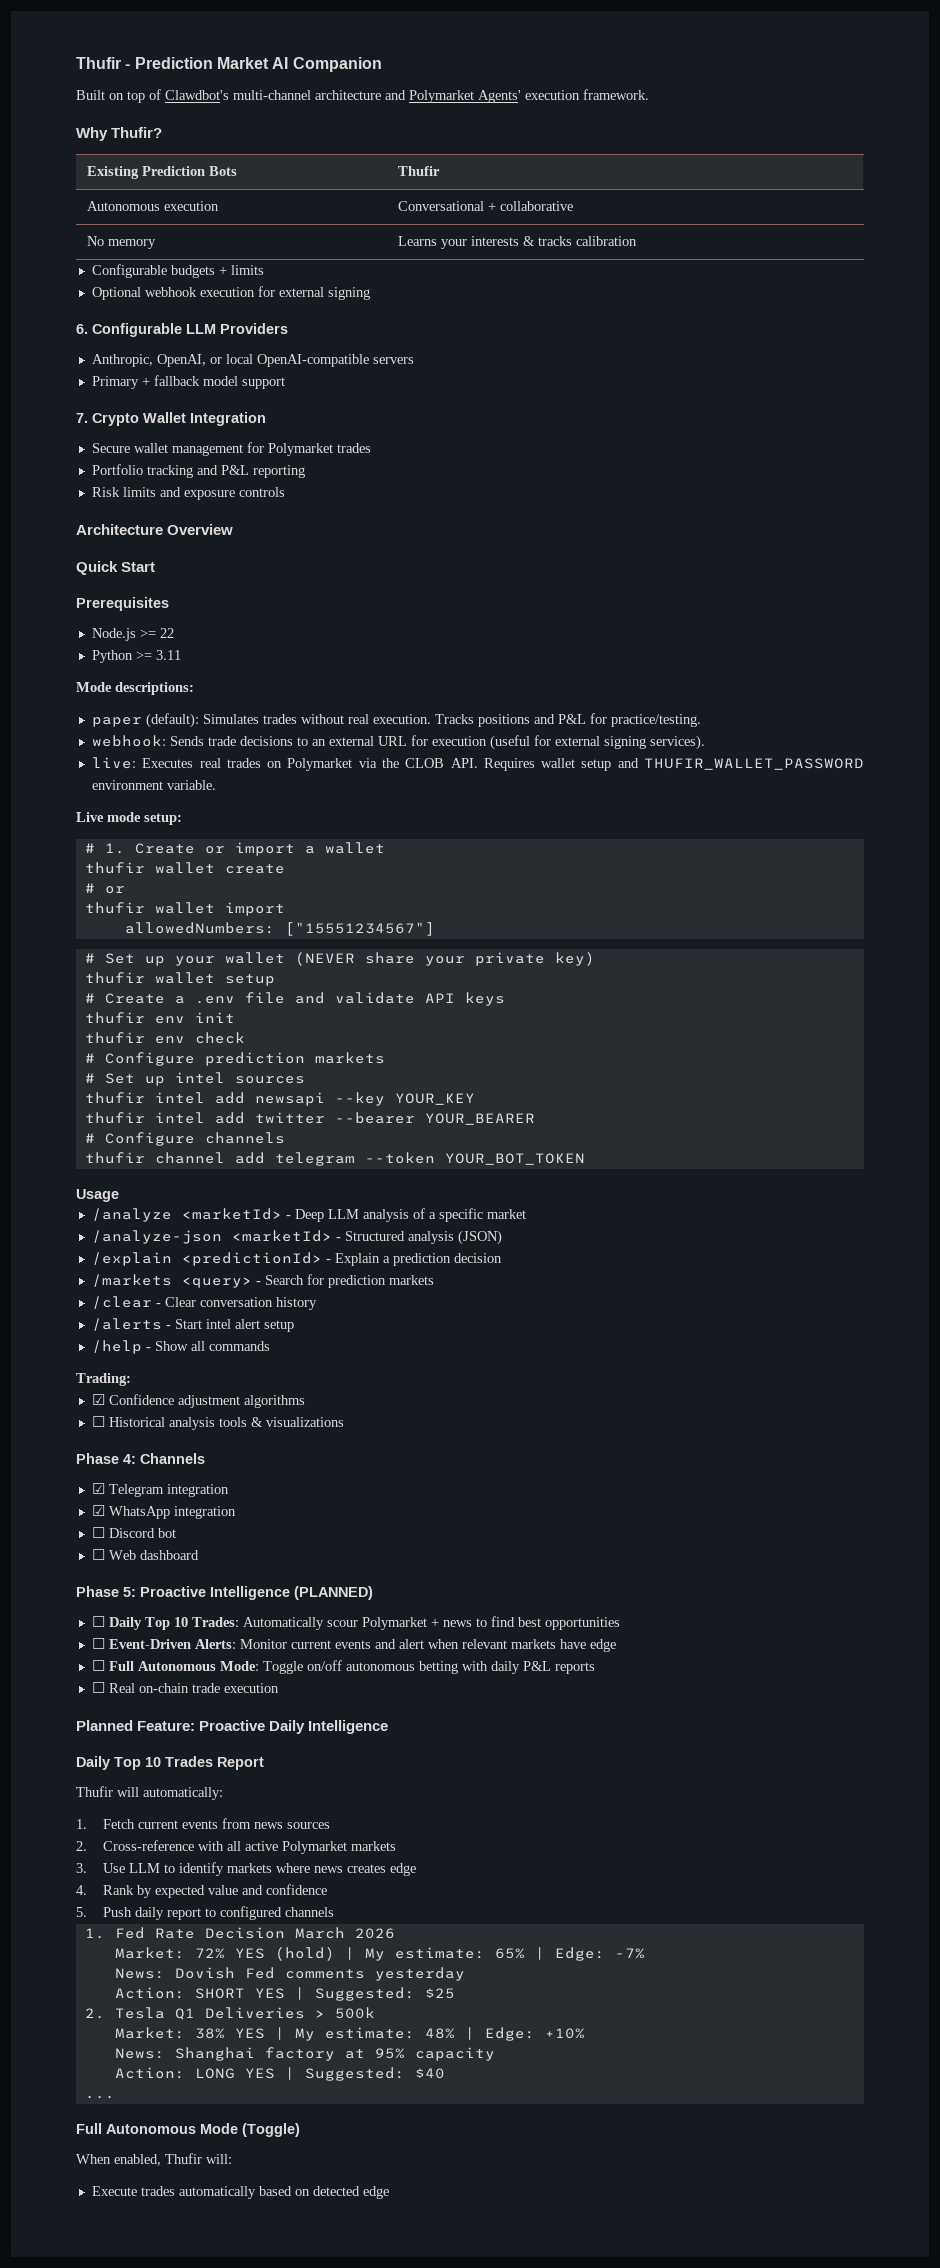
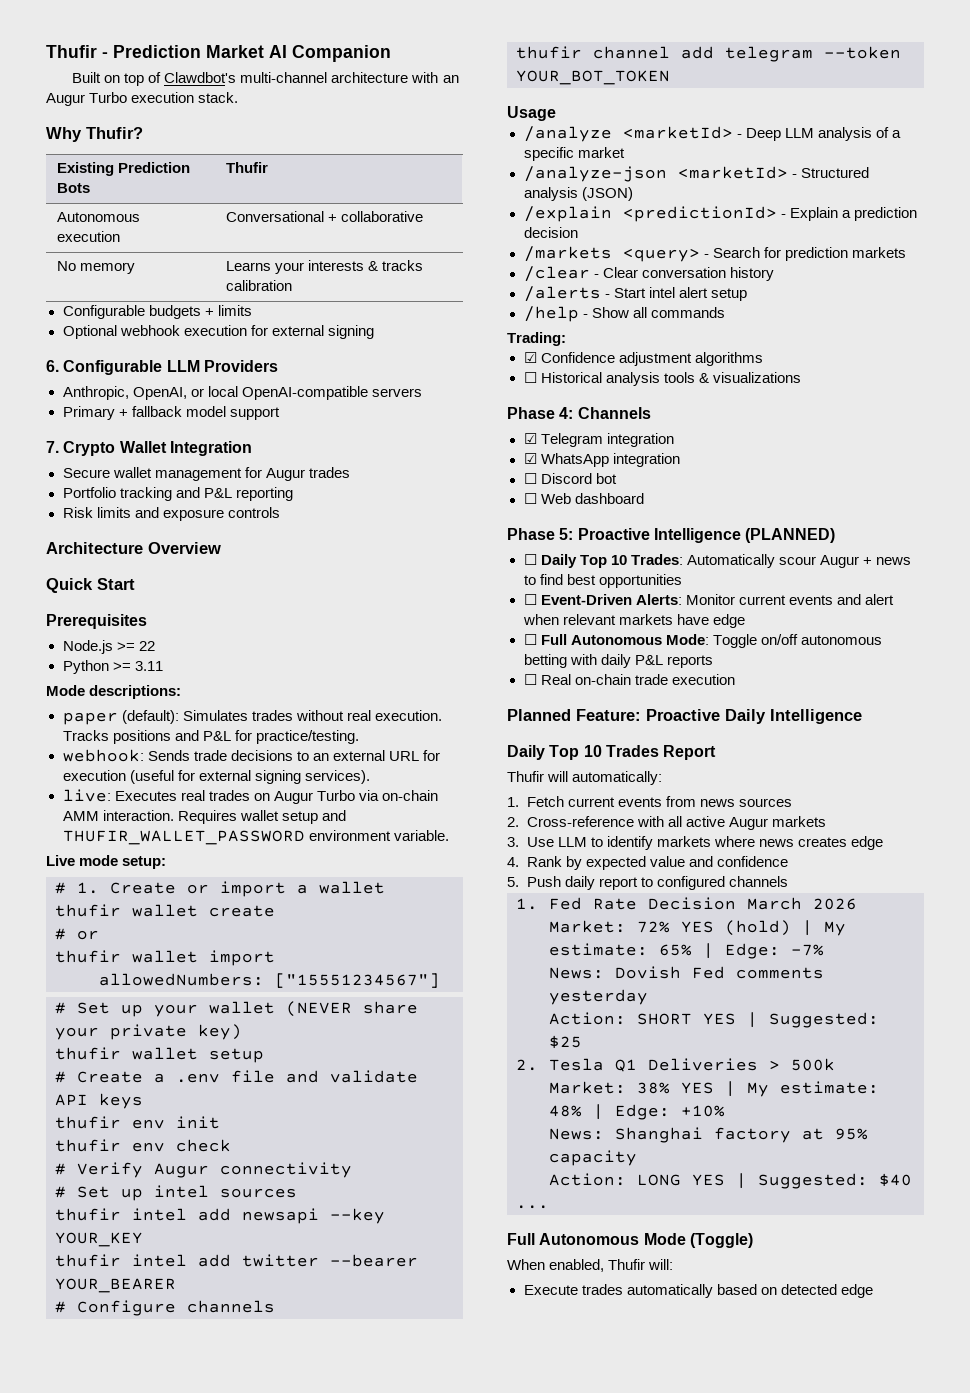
- Built on top of Clawdbot's multi-channel architecture and Polymarket Agents' execution framework.
+ Built on top of Clawdbot's multi-channel architecture with an Augur Turbo execution stack.
- Secure wallet management for Polymarket trades
+ Secure wallet management for Augur trades
- live: Executes real trades on Polymarket via the CLOB API. Requires wallet setup and THUFIR_WALLET_PASSWORD environment variable.
+ live: Executes real trades on Augur Turbo via on-chain AMM interaction. Requires wallet setup and THUFIR_WALLET_PASSWORD environment variable.
- # Configure prediction markets
+ # Verify Augur connectivity
- ☐ Daily Top 10 Trades: Automatically scour Polymarket + news to find best opportunities
+ ☐ Daily Top 10 Trades: Automatically scour Augur + news to find best opportunities
- 2. Cross-reference with all active Polymarket markets
+ 2. Cross-reference with all active Augur markets

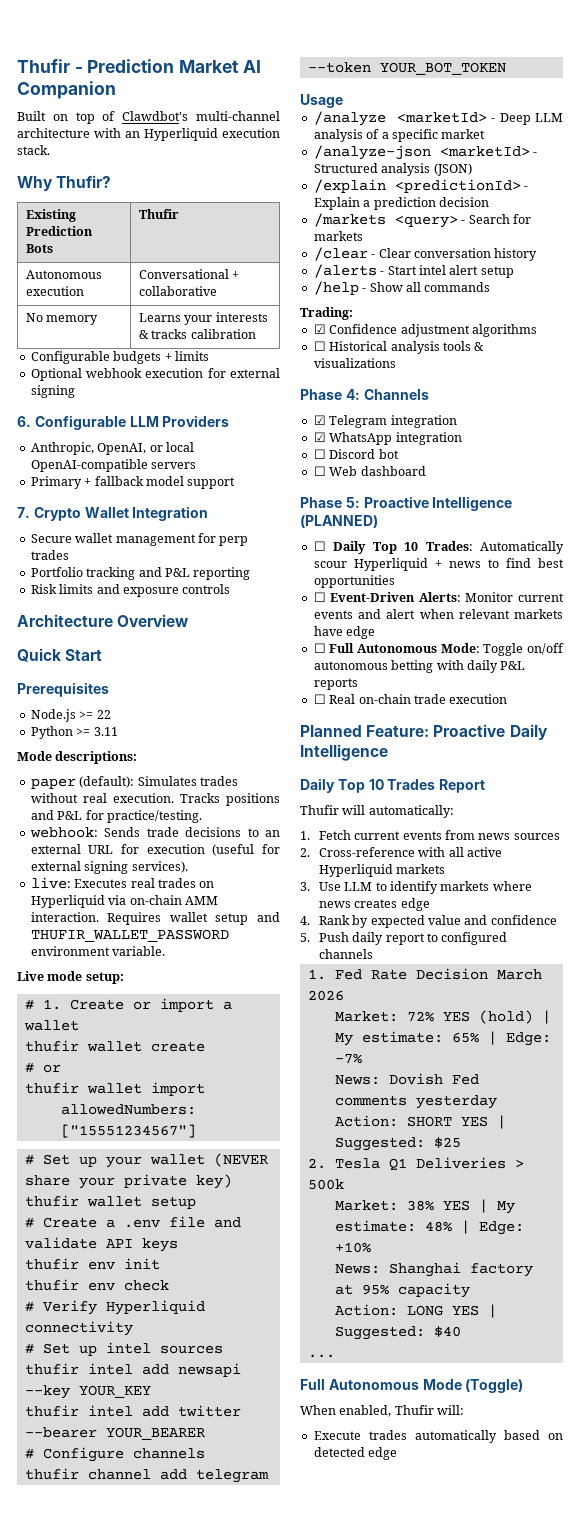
- Built on top of Clawdbot's multi-channel architecture with an Augur Turbo execution stack.
+ Built on top of Clawdbot's multi-channel architecture with an Hyperliquid execution stack.
- Secure wallet management for Augur trades
+ Secure wallet management for perp trades
- live: Executes real trades on Augur Turbo via on-chain AMM interaction.
+ live: Executes real trades on Hyperliquid via on-chain AMM interaction.
- # Verify Augur connectivity
+ # Verify Hyperliquid connectivity
- /markets <query> - Search for prediction markets
+ /markets <query> - Search for markets
- ☐ Daily Top 10 Trades: Automatically scour Augur + news to find best opportunities
+ ☐ Daily Top 10 Trades: Automatically scour Hyperliquid + news to find best opportunities
- 2. Cross-reference with all active Augur markets
+ 2. Cross-reference with all active Hyperliquid markets

